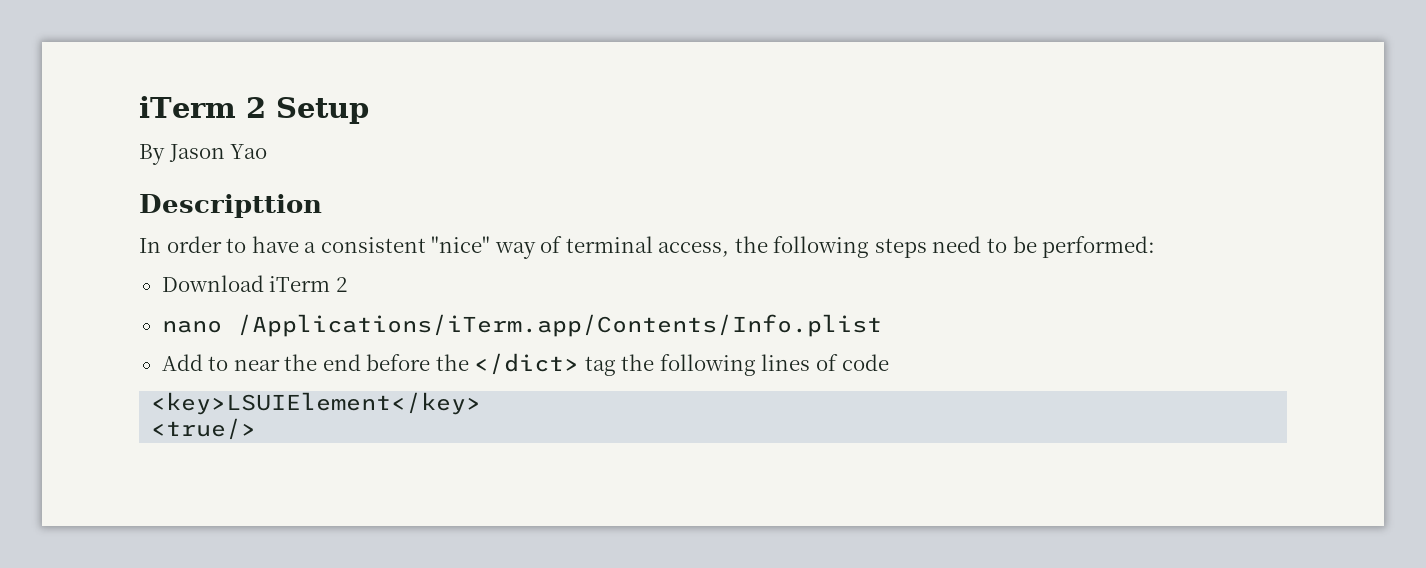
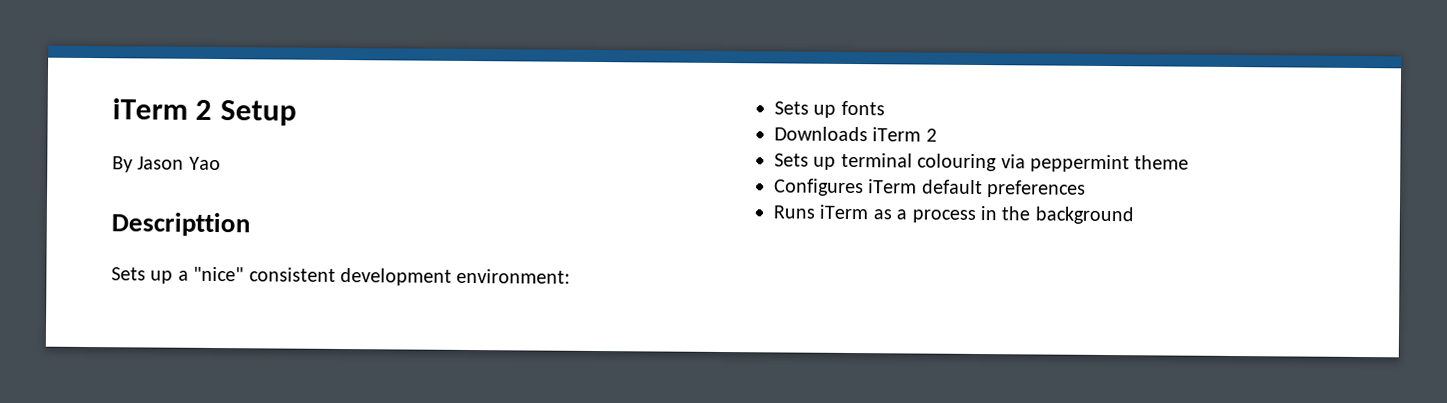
- In order to have a consistent "nice" way of terminal access, the following steps need to be performed:
- Download iTerm 2
- nano /Applications/iTerm.app/Contents/Info.plist
- Add to near the end before the </dict> tag the following lines of code
- <key>LSUIElement</key>
- <true/>
+ Sets up a "nice" consistent development environment:
+ Sets up fonts
+ Downloads iTerm 2
+ Sets up terminal colouring via peppermint theme
+ Configures iTerm default preferences
+ Runs iTerm as a process in the background

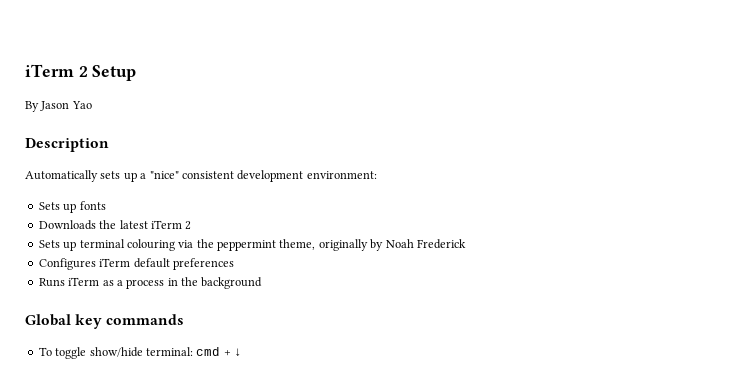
- Descripttion
- Sets up a "nice" consistent development environment:
+ Description
+ Automatically sets up a "nice" consistent development environment:
- Downloads iTerm 2
+ Downloads the latest iTerm 2
- Sets up terminal colouring via peppermint theme
+ Sets up terminal colouring via the peppermint theme, originally by Noah Frederick
+ Global key commands
+ To toggle show/hide terminal: cmd + ↓

